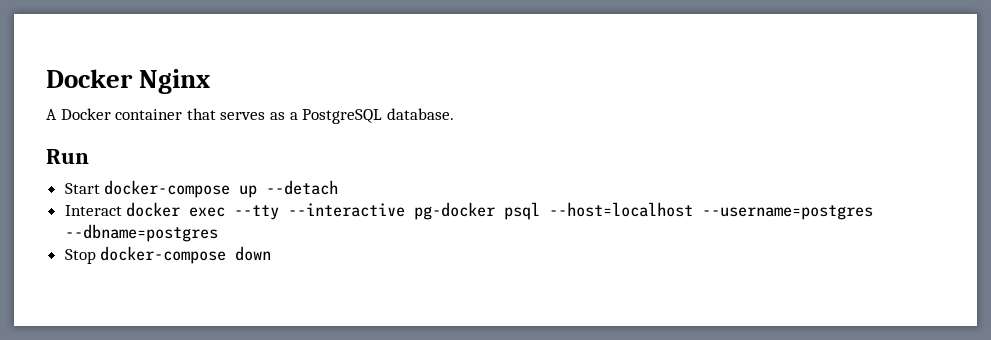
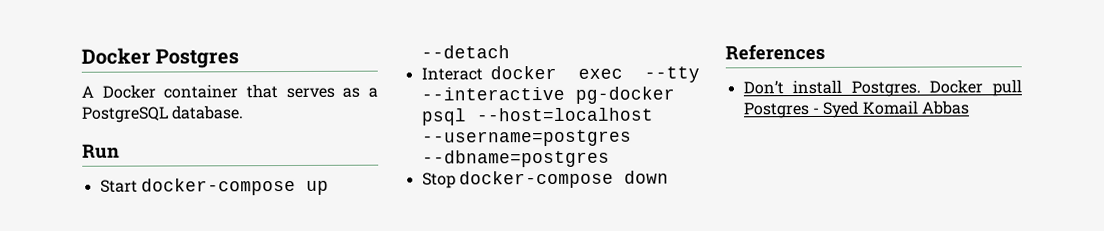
- Docker Nginx
+ Docker Postgres
+ References
+ Don’t install Postgres. Docker pull Postgres - Syed Komail Abbas

